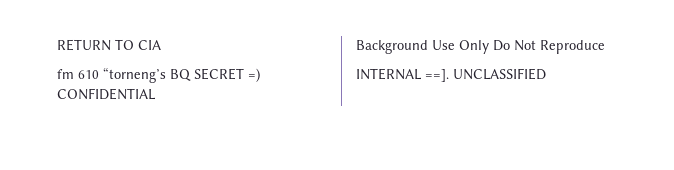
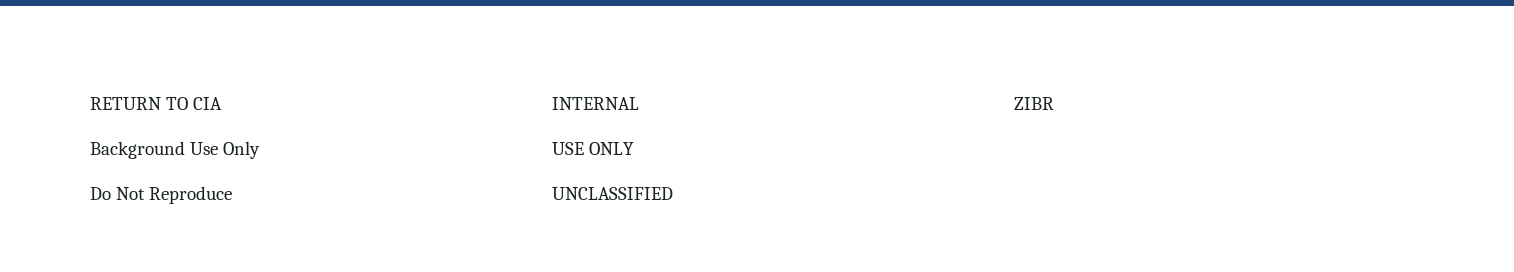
- fm 610 “torneng’s BQ SECRET =) CONFIDENTIAL
- Background Use Only Do Not Reproduce
+ Background Use Only
+ Do Not Reproduce
- INTERNAL ==]. UNCLASSIFIED
+ INTERNAL
+ USE ONLY
+ UNCLASSIFIED
+ ZIBR

